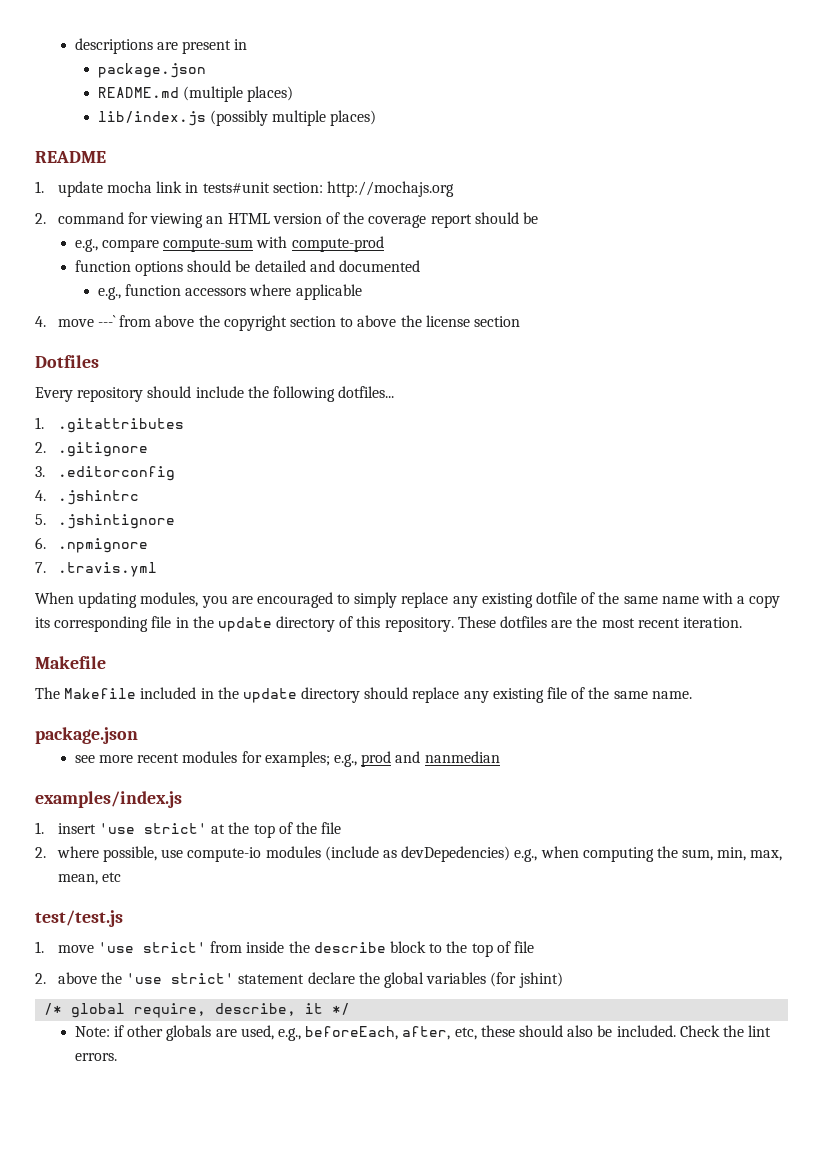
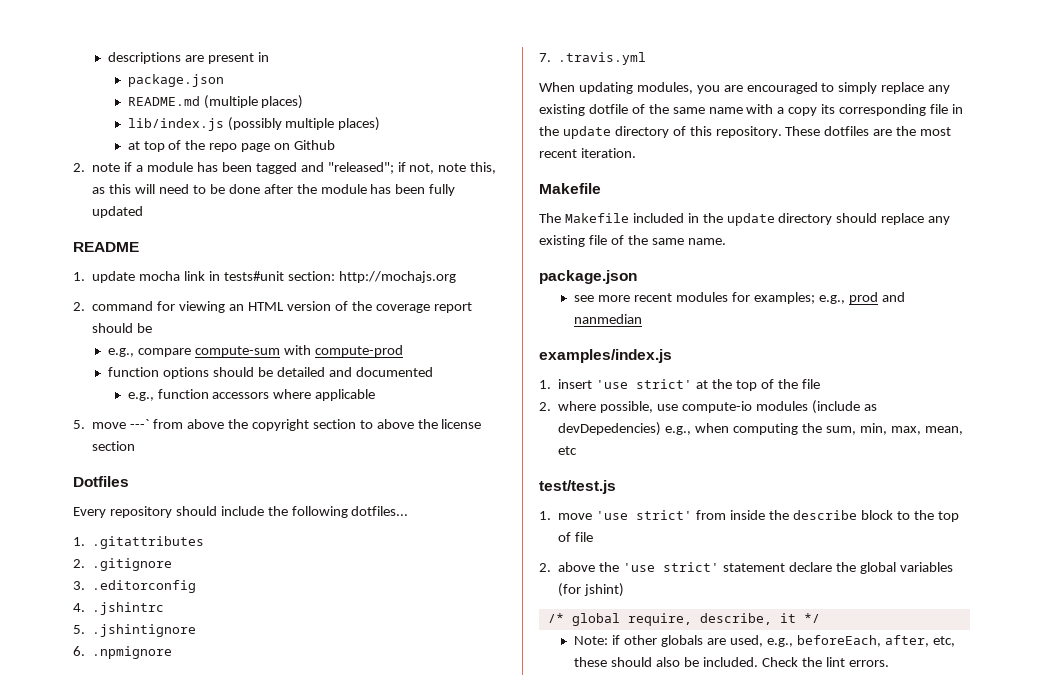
+ at top of the repo page on Github
+ 2. note if a module has been tagged and "released"; if not, note this, as this will need to be done after the module has been fully updated
- 4. move ---` from above the copyright section to above the license section
+ 5. move ---` from above the copyright section to above the license section

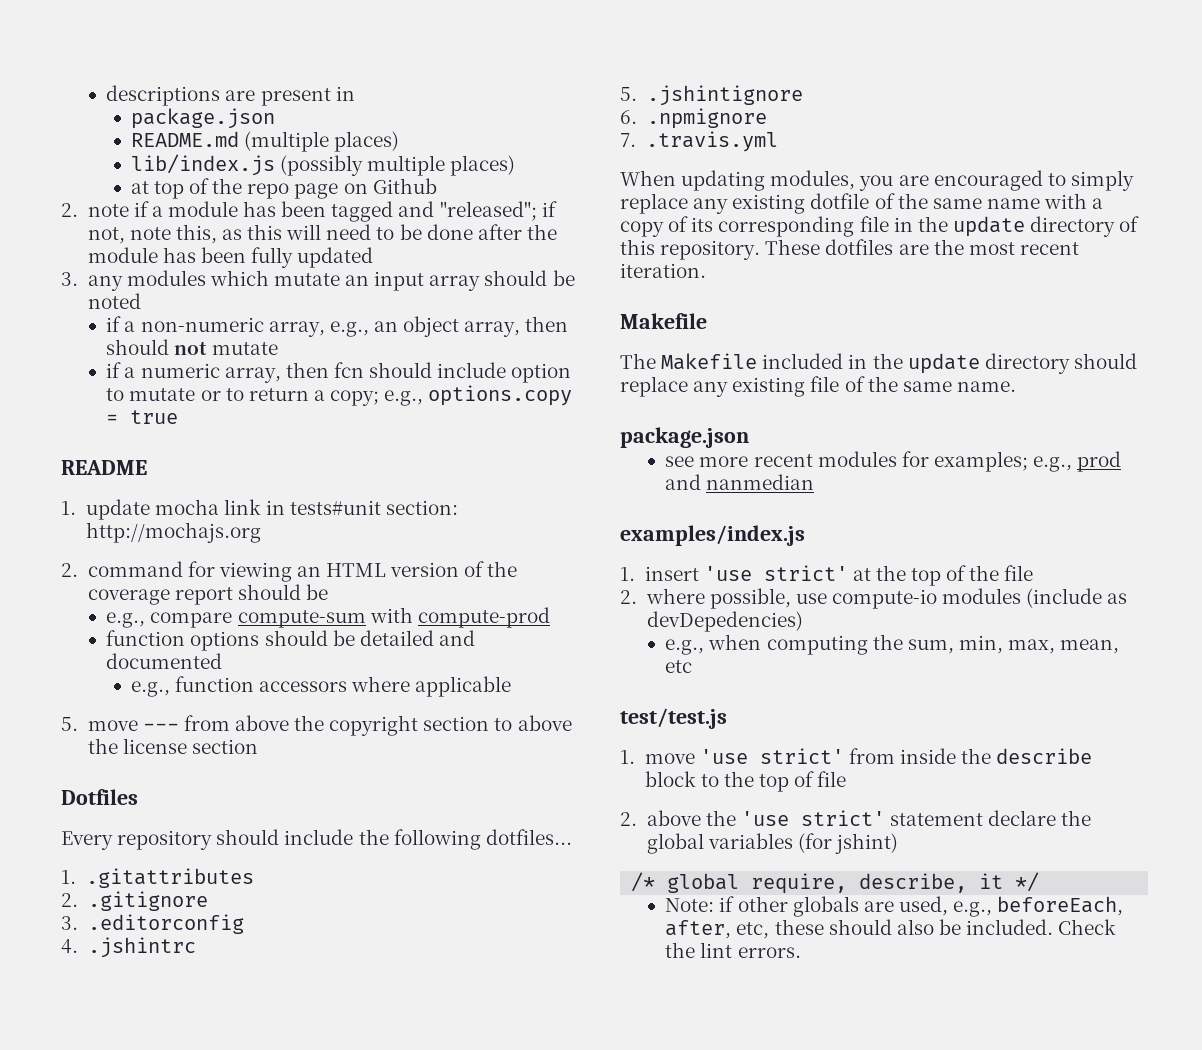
+ 3. any modules which mutate an input array should be noted
+ if a non-numeric array, e.g., an object array, then should not mutate
+ if a numeric array, then fcn should include option to mutate or to return a copy; e.g., options.copy = true
- 5. move ---` from above the copyright section to above the license section
+ 5. move --- from above the copyright section to above the license section
- When updating modules, you are encouraged to simply replace any existing dotfile of the same name with a copy its corresponding file in the update directory of this repository.
+ When updating modules, you are encouraged to simply replace any existing dotfile of the same name with a copy of its corresponding file in the update directory of this repository.
- 2. where possible, use compute-io modules (include as devDepedencies) e.g., when computing the sum, min, max, mean, etc
+ 2. where possible, use compute-io modules (include as devDepedencies)
+ e.g., when computing the sum, min, max, mean, etc

